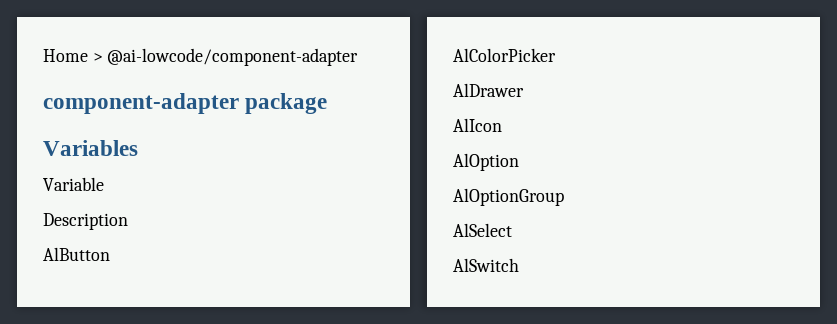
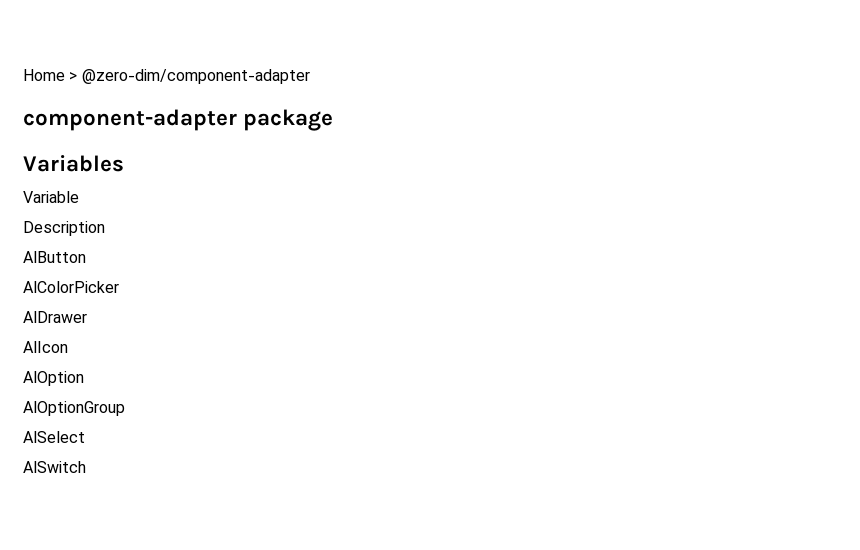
- Home > @ai-lowcode/component-adapter
+ Home > @zero-dim/component-adapter

